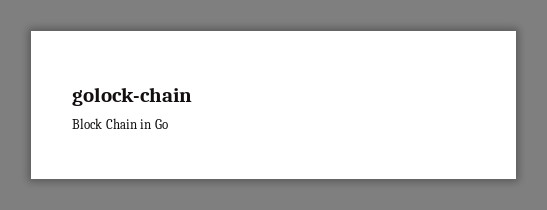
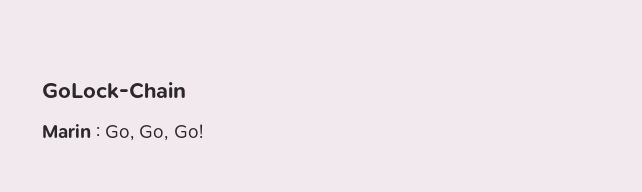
- golock-chain
- Block Chain in Go
+ GoLock-Chain
+ Marin : Go, Go, Go!

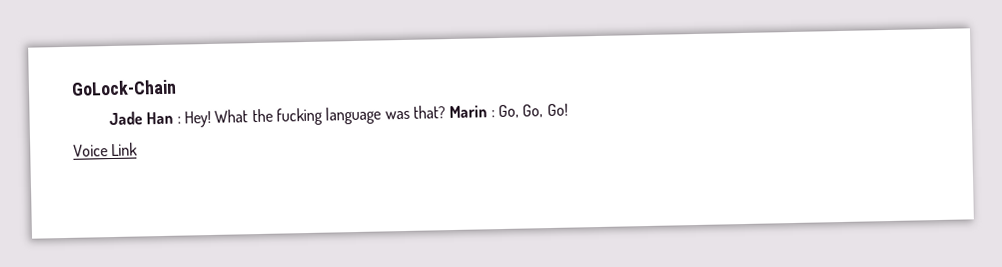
+ Jade Han : Hey! What the fucking language was that?
+ Voice Link

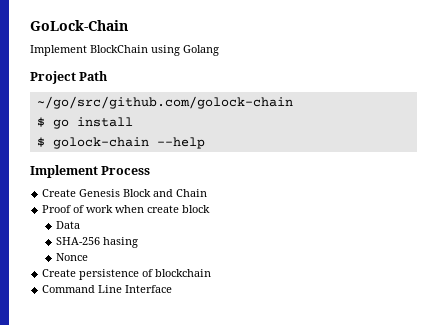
- Jade Han : Hey! What the fucking language was that? Marin : Go, Go, Go!
- Voice Link
+ Implement BlockChain using Golang
+ Project Path
+ ~/go/src/github.com/golock-chain
+ $ go install
+ $ golock-chain --help
+ Implement Process
+ Create Genesis Block and Chain
+ Proof of work when create block
+ Data
+ SHA-256 hasing
+ Nonce
+ Create persistence of blockchain
+ Command Line Interface

